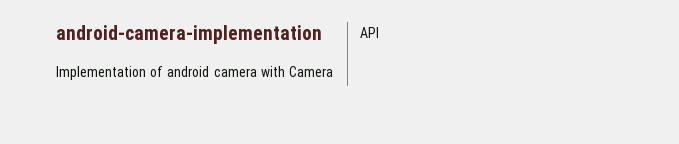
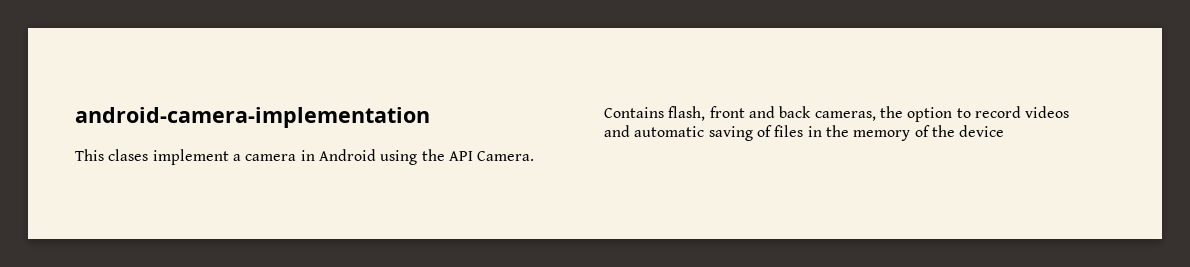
- Implementation of android camera with Camera API
+ This clases implement a camera in Android using the API Camera. Contains flash, front and back cameras, the option to record videos and automatic saving of files in the memory of the device

